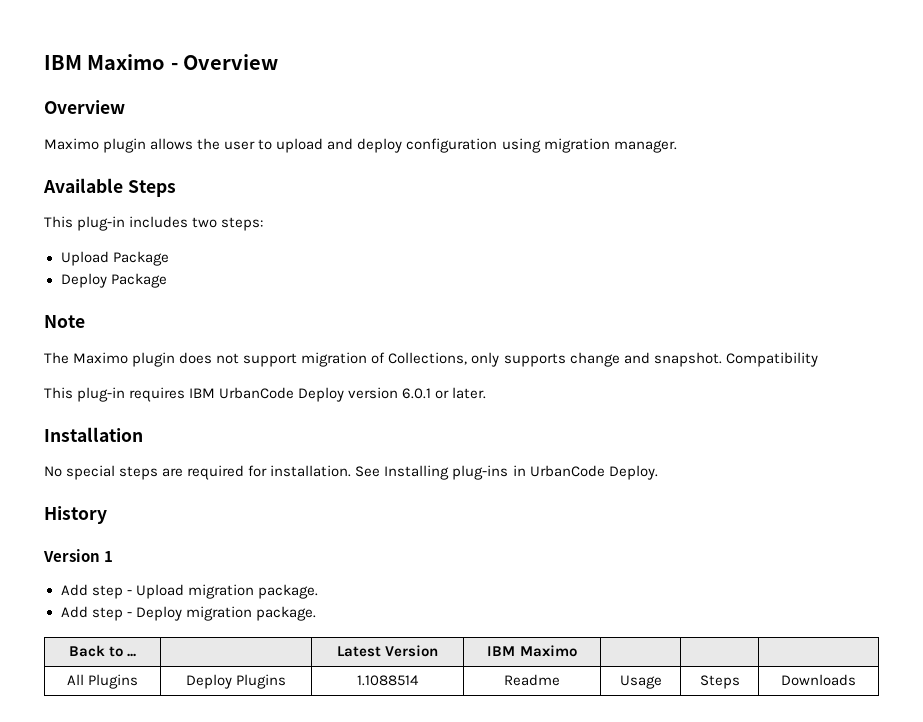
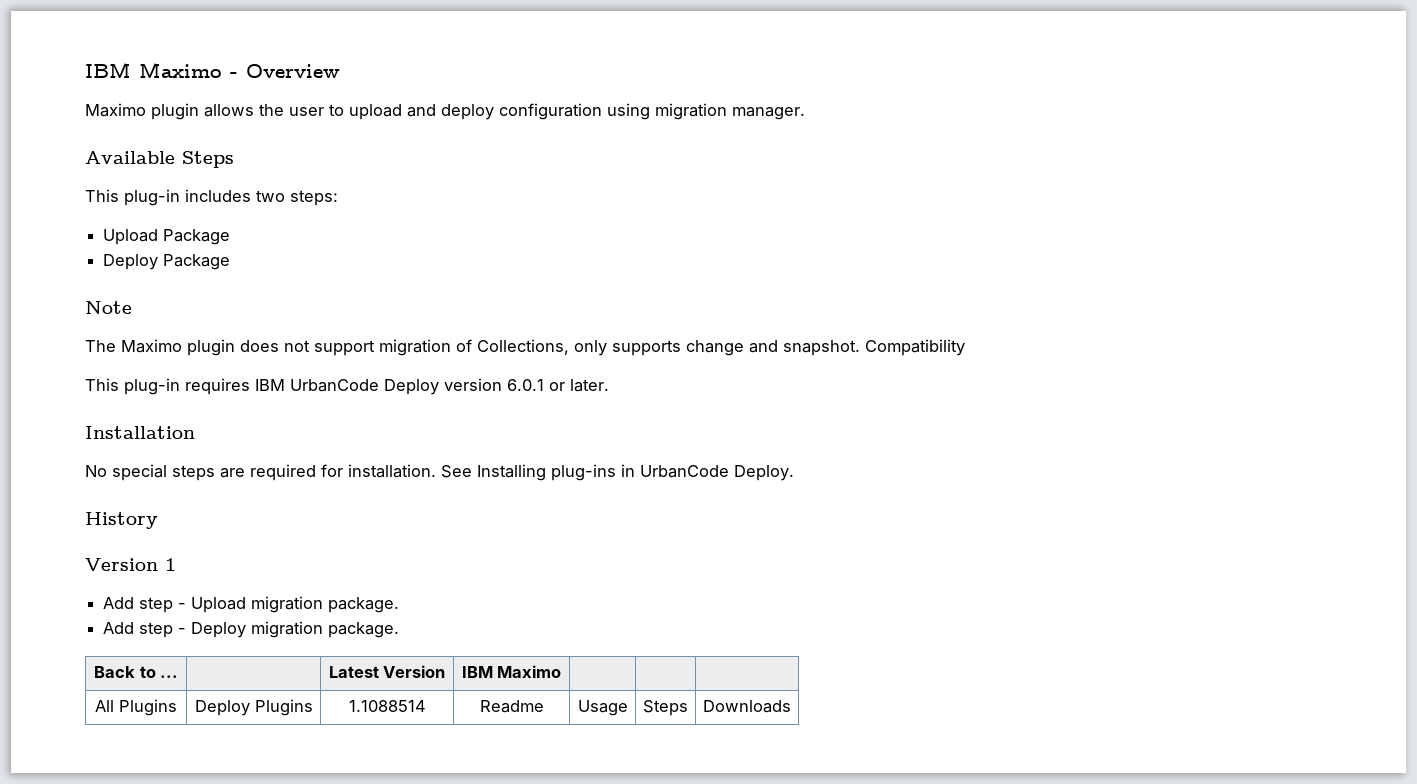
  IBM Maximo - Overview
- Overview

